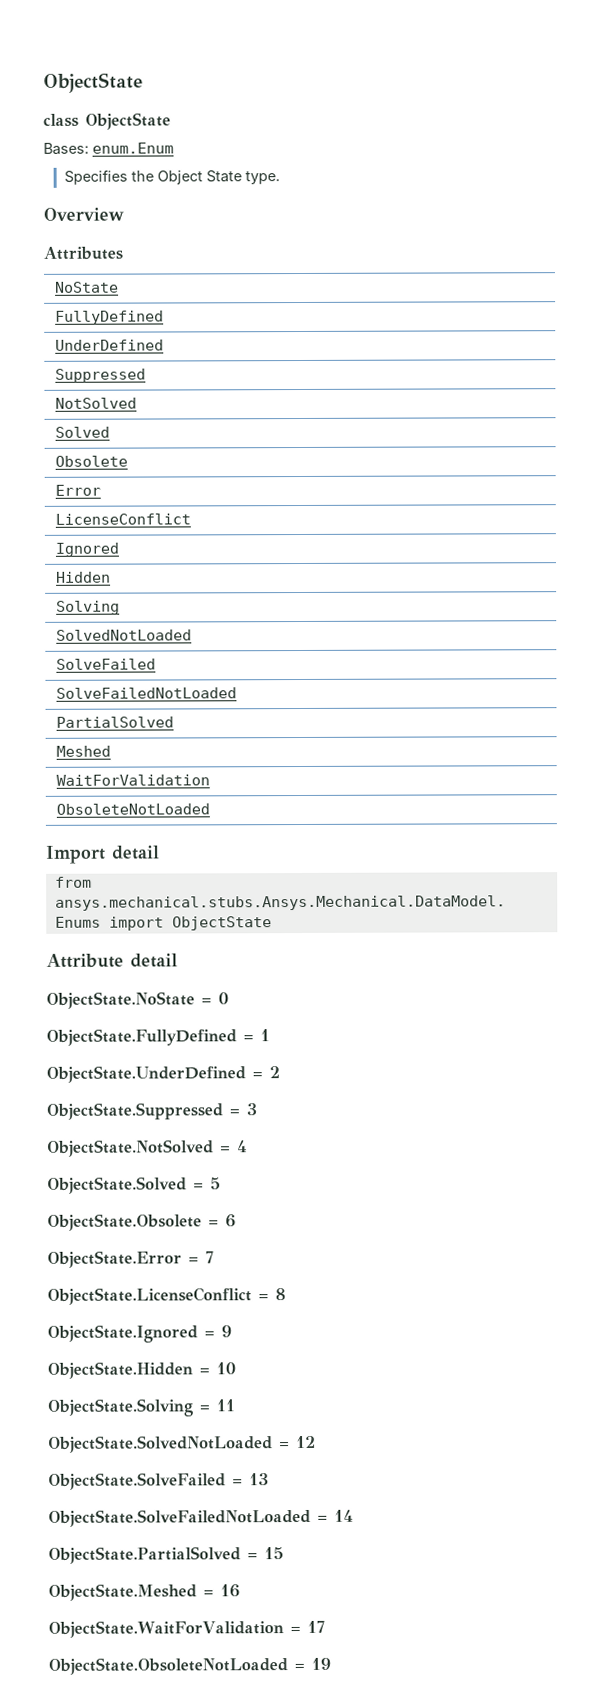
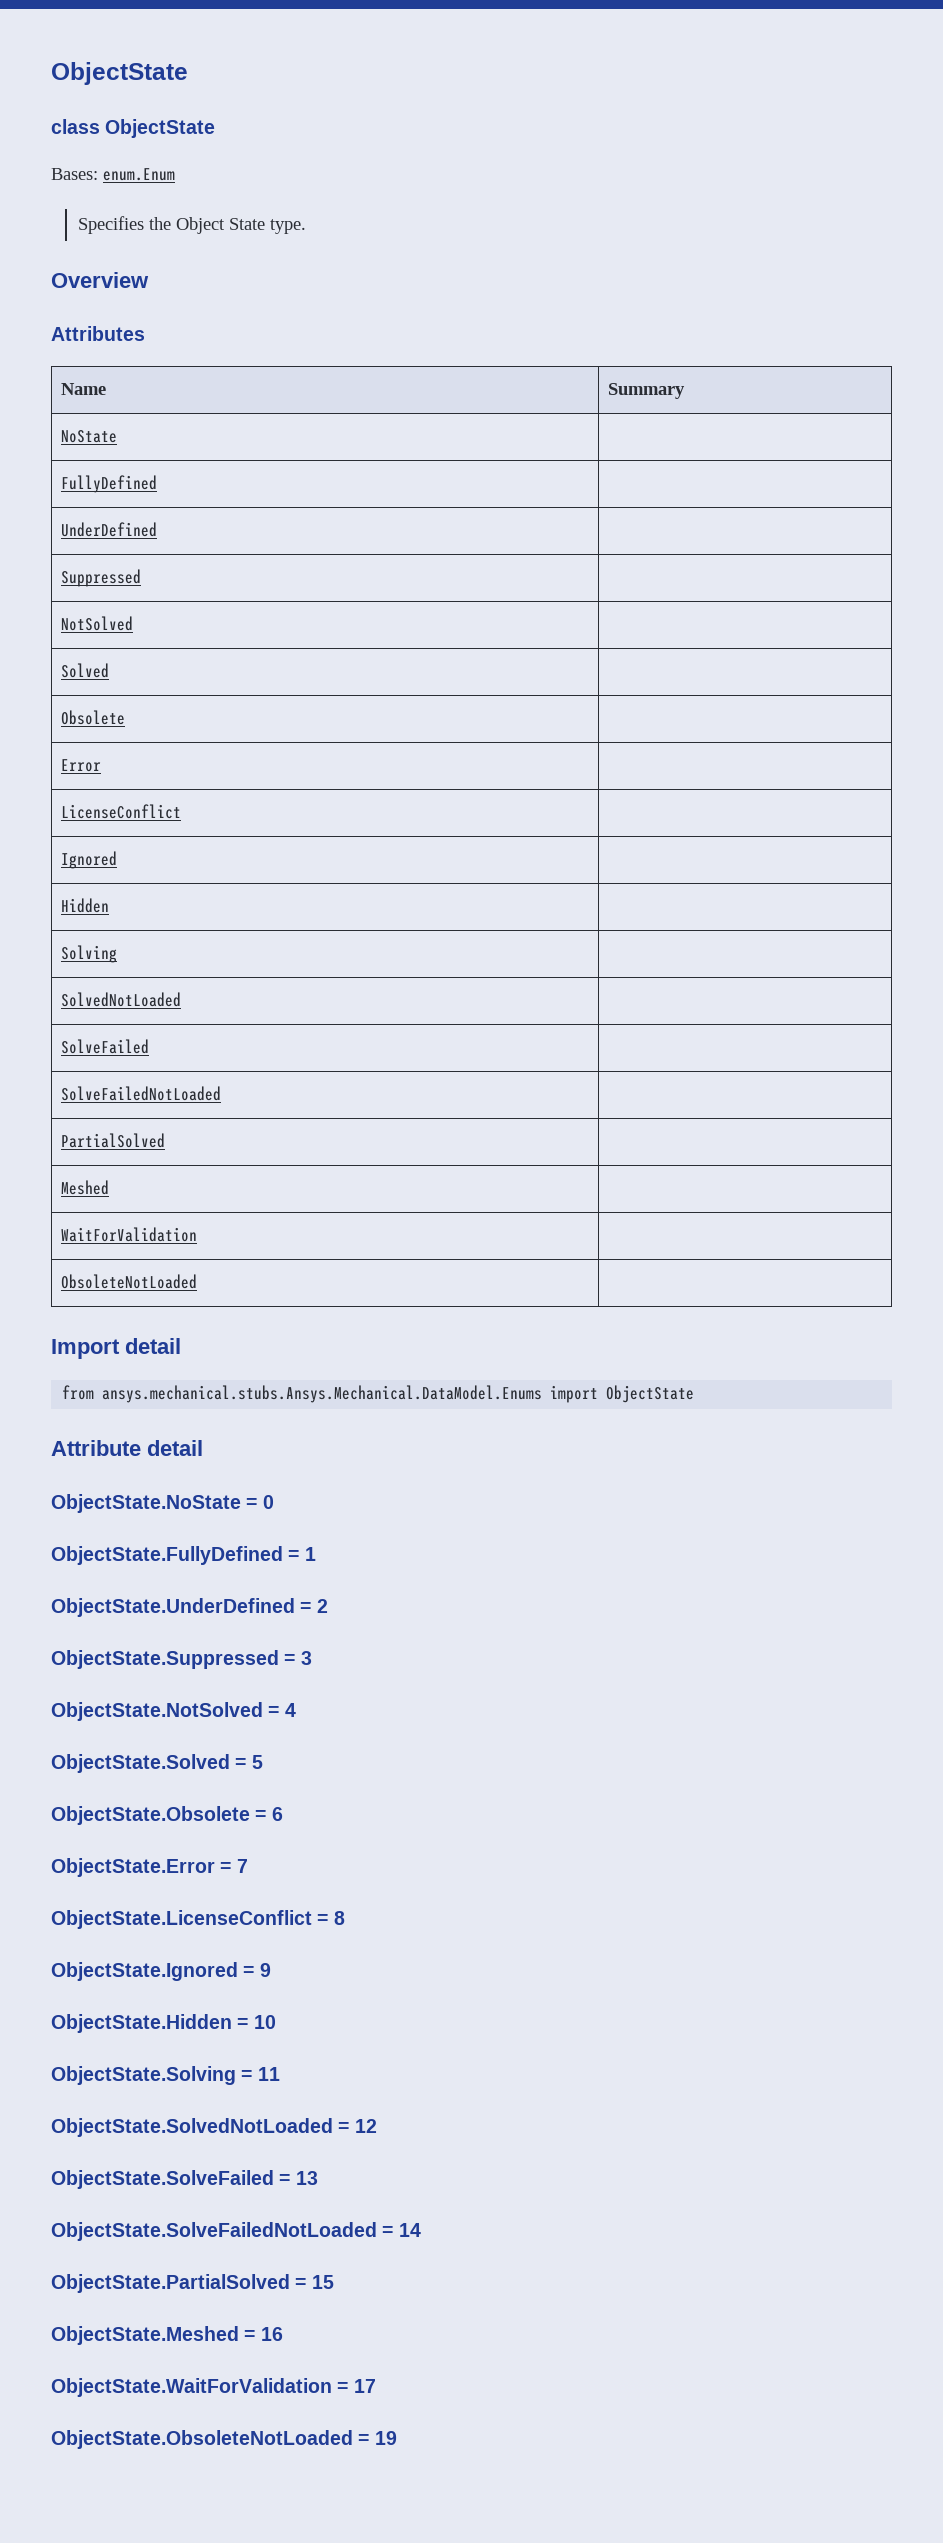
+ Name | Summary

